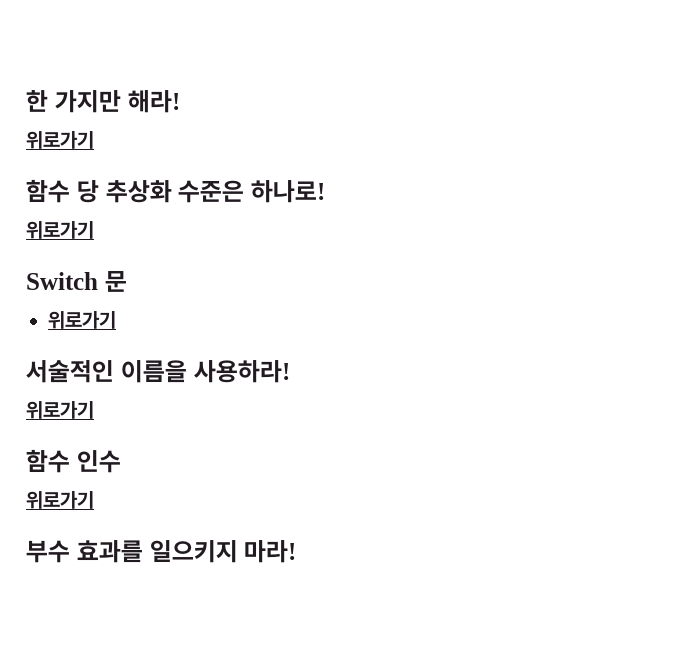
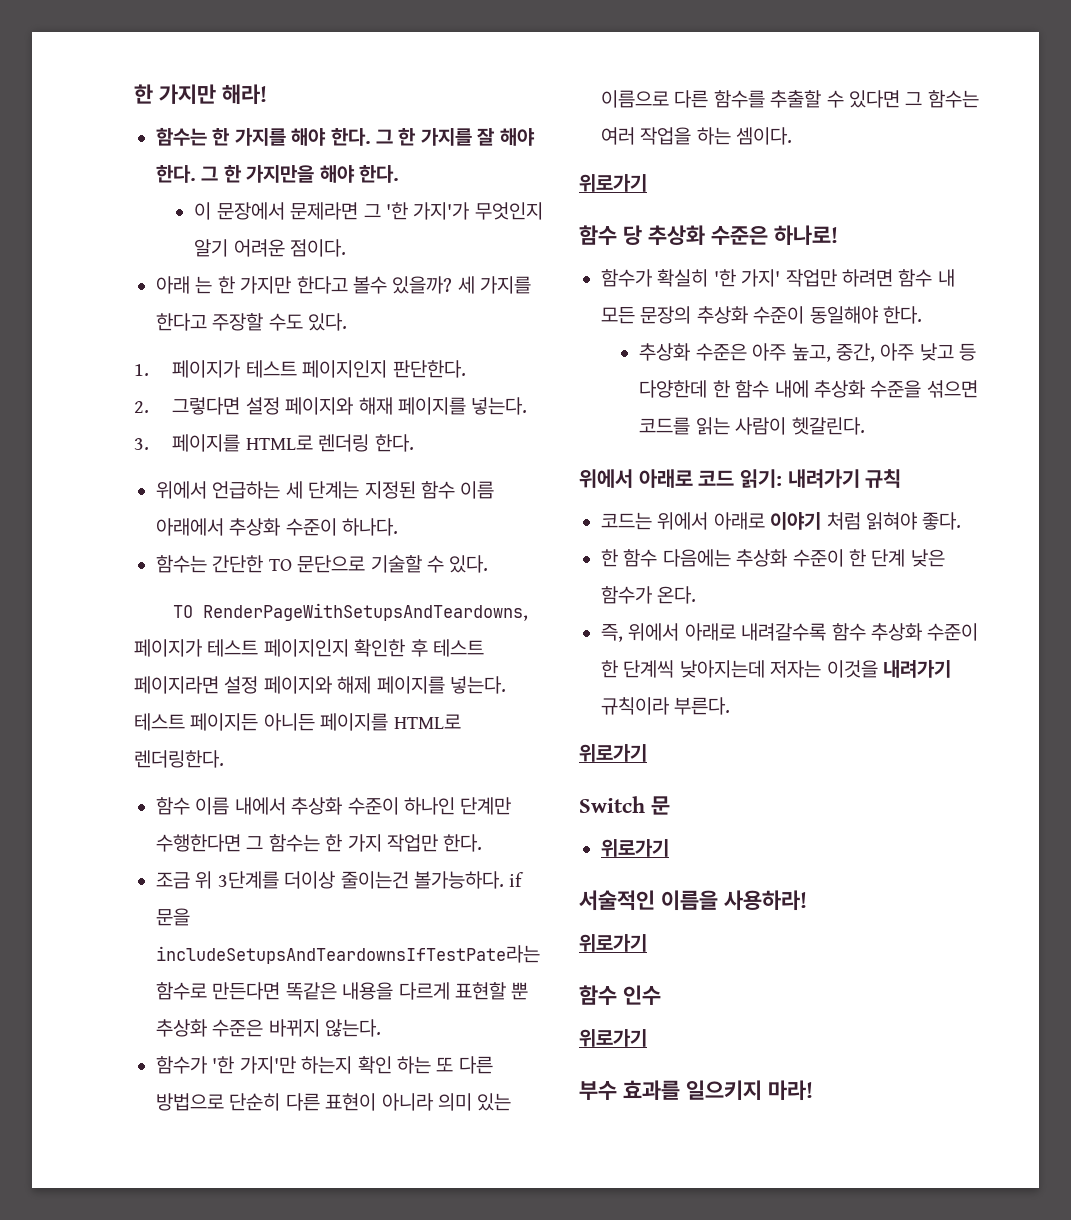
+ 함수는 한 가지를 해야 한다. 그 한 가지를 잘 해야 한다. 그 한 가지만을 해야 한다.
+ 이 문장에서 문제라면 그 '한 가지'가 무엇인지 알기 어려운 점이다.
+ 아래 는 한 가지만 한다고 볼수 있을까? 세 가지를 한다고 주장할 수도 있다.
+ 1. 페이지가 테스트 페이지인지 판단한다.
+ 2. 그렇다면 설정 페이지와 해재 페이지를 넣는다.
+ 3. 페이지를 HTML로 렌더링 한다.
+ 위에서 언급하는 세 단계는 지정된 함수 이름 아래에서 추상화 수준이 하나다.
+ 함수는 간단한 TO 문단으로 기술할 수 있다.
+ TO RenderPageWithSetupsAndTeardowns, 페이지가 테스트 페이지인지 확인한 후 테스트 페이지라면 설정 페이지와 해제 페이지를 넣는다. 테스트 페이지든 아니든 페이지를 HTML로 렌더링한다.
+ 함수 이름 내에서 추상화 수준이 하나인 단계만 수행한다면 그 함수는 한 가지 작업만 한다.
+ 조금 위 3단계를 더이상 줄이는건 볼가능하다. if 문을 includeSetupsAndTeardownsIfTestPate라는 함수로 만든다면 똑같은 내용을 다르게 표현할 뿐 추상화 수준은 바뀌지 않는다.
+ 함수가 '한 가지'만 하는지 확인 하는 또 다른 방법으로 단순히 다른 표현이 아니라 의미 있는 이름으로 다른 함수를 추출할 수 있다면 그 함수는 여러 작업을 하는 셈이다.
+ 함수가 확실히 '한 가지' 작업만 하려면 함수 내 모든 문장의 추상화 수준이 동일해야 한다.
+ 추상화 수준은 아주 높고, 중간, 아주 낮고 등 다양한데 한 함수 내에 추상화 수준을 섞으면 코드를 읽는 사람이 헷갈린다.
+ 위에서 아래로 코드 읽기: 내려가기 규칙
+ 코드는 위에서 아래로 이야기 처럼 읽혀야 좋다.
+ 한 함수 다음에는 추상화 수준이 한 단계 낮은 함수가 온다.
+ 즉, 위에서 아래로 내려갈수록 함수 추상화 수준이 한 단계씩 낮아지는데 저자는 이것을 내려가기 규칙이라 부른다.

